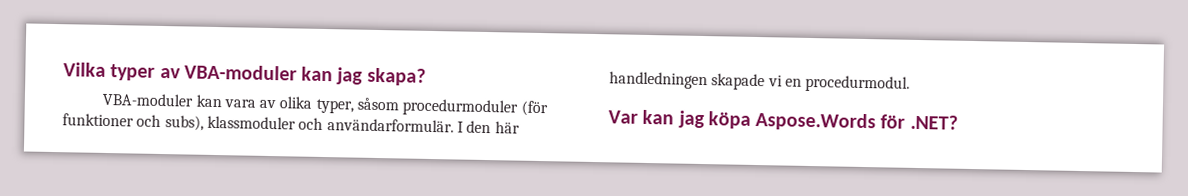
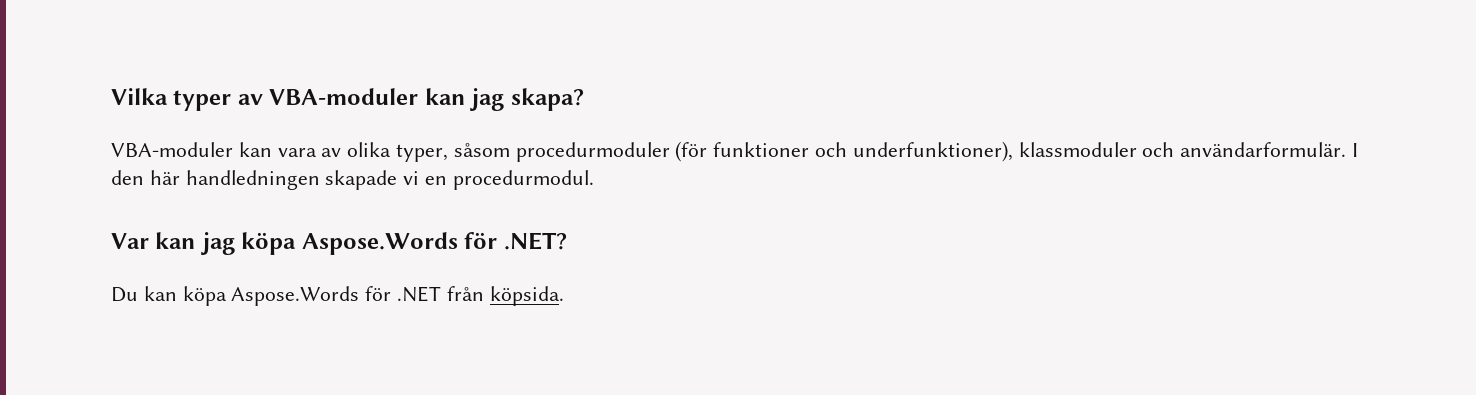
- VBA-moduler kan vara av olika typer, såsom procedurmoduler (för funktioner och subs), klassmoduler och användarformulär.
+ VBA-moduler kan vara av olika typer, såsom procedurmoduler (för funktioner och underfunktioner), klassmoduler och användarformulär.
+ Du kan köpa Aspose.Words för .NET från köpsida.

